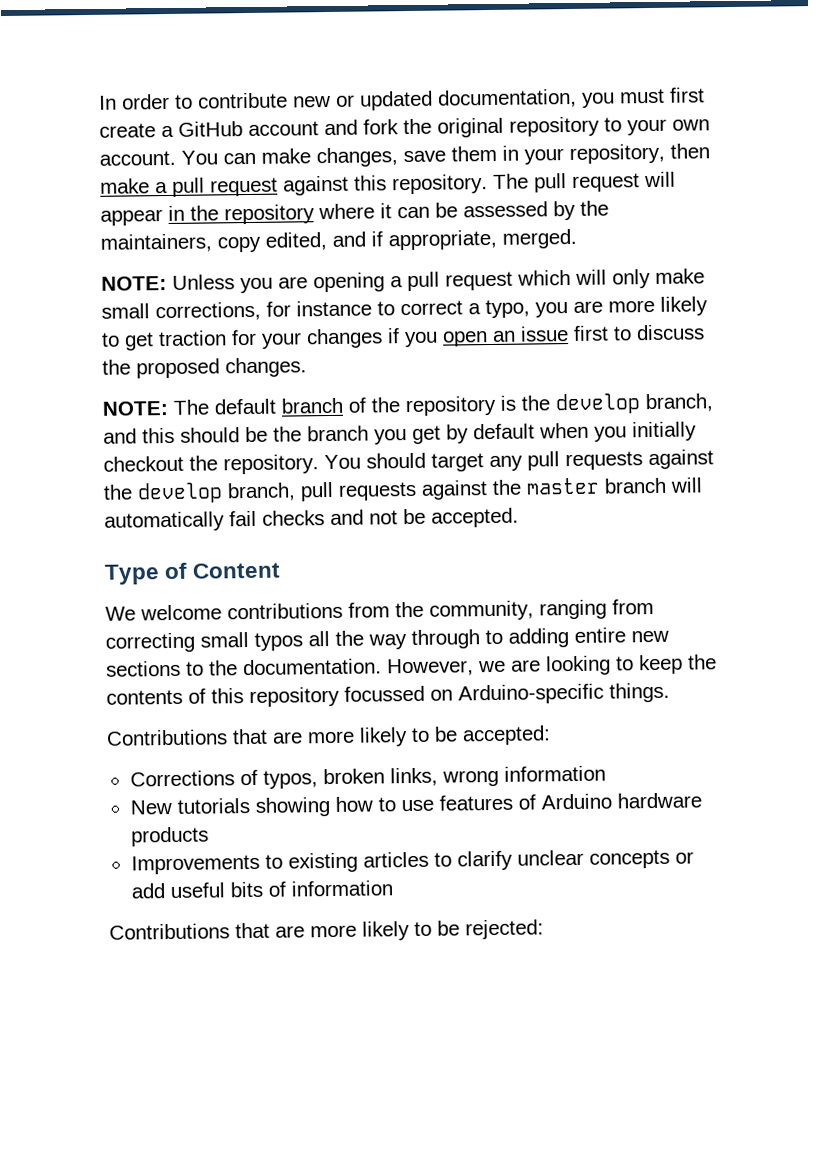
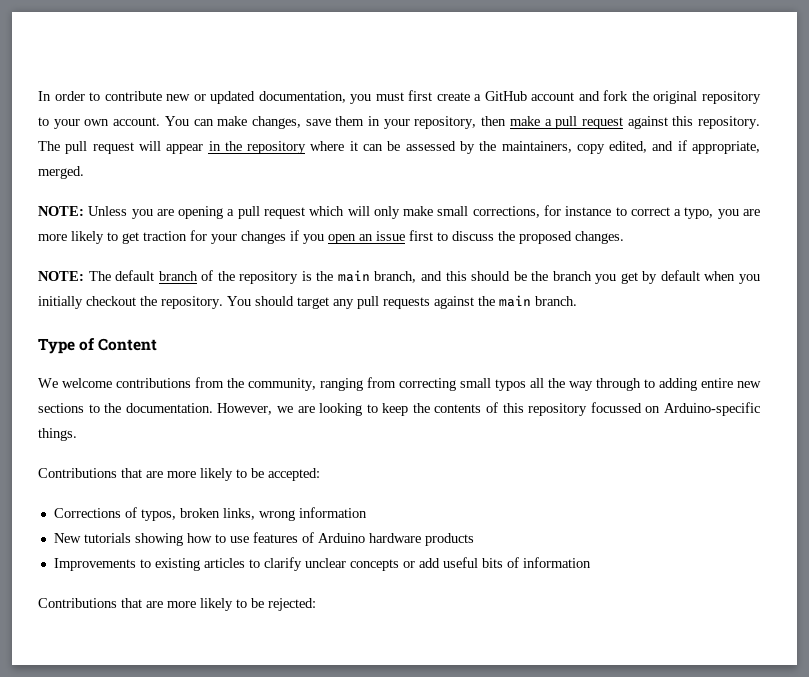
- NOTE: The default branch of the repository is the develop branch, and this should be the branch you get by default when you initially checkout the repository.
+ NOTE: The default branch of the repository is the main branch, and this should be the branch you get by default when you initially checkout the repository.
- You should target any pull requests against the develop branch, pull requests against the master branch will automatically fail checks and not be accepted.
+ You should target any pull requests against the main branch.

